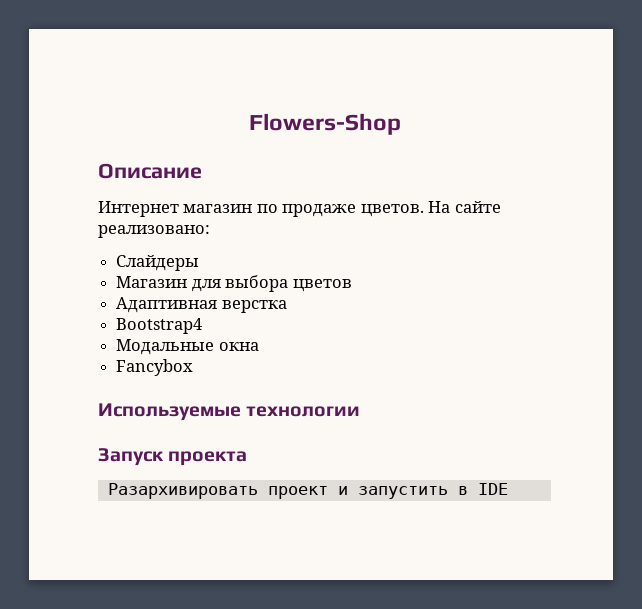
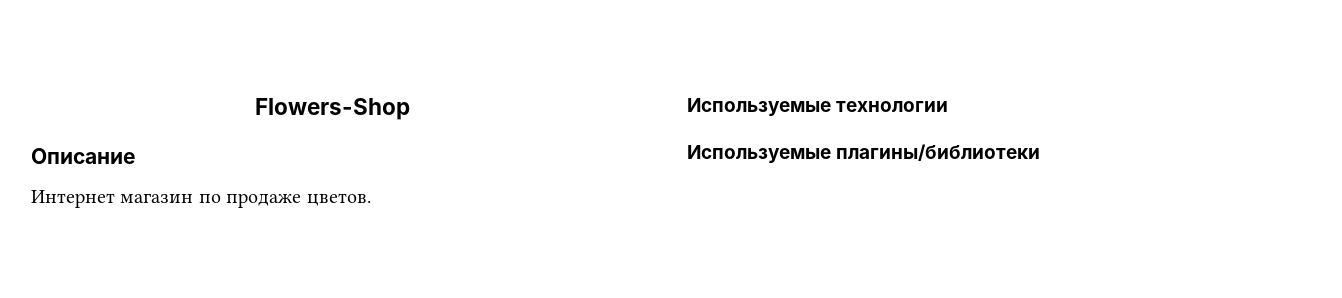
- Интернет магазин по продаже цветов. На сайте реализовано:
- Слайдеры
- Магазин для выбора цветов
- Адаптивная верстка
- Bootstrap4
- Модальные окна
- Fancybox
+ Интернет магазин по продаже цветов.
  Используемые технологии
- Запуск проекта
- Разархивировать проект и запустить в IDE
+ Используемые плагины/библиотеки

